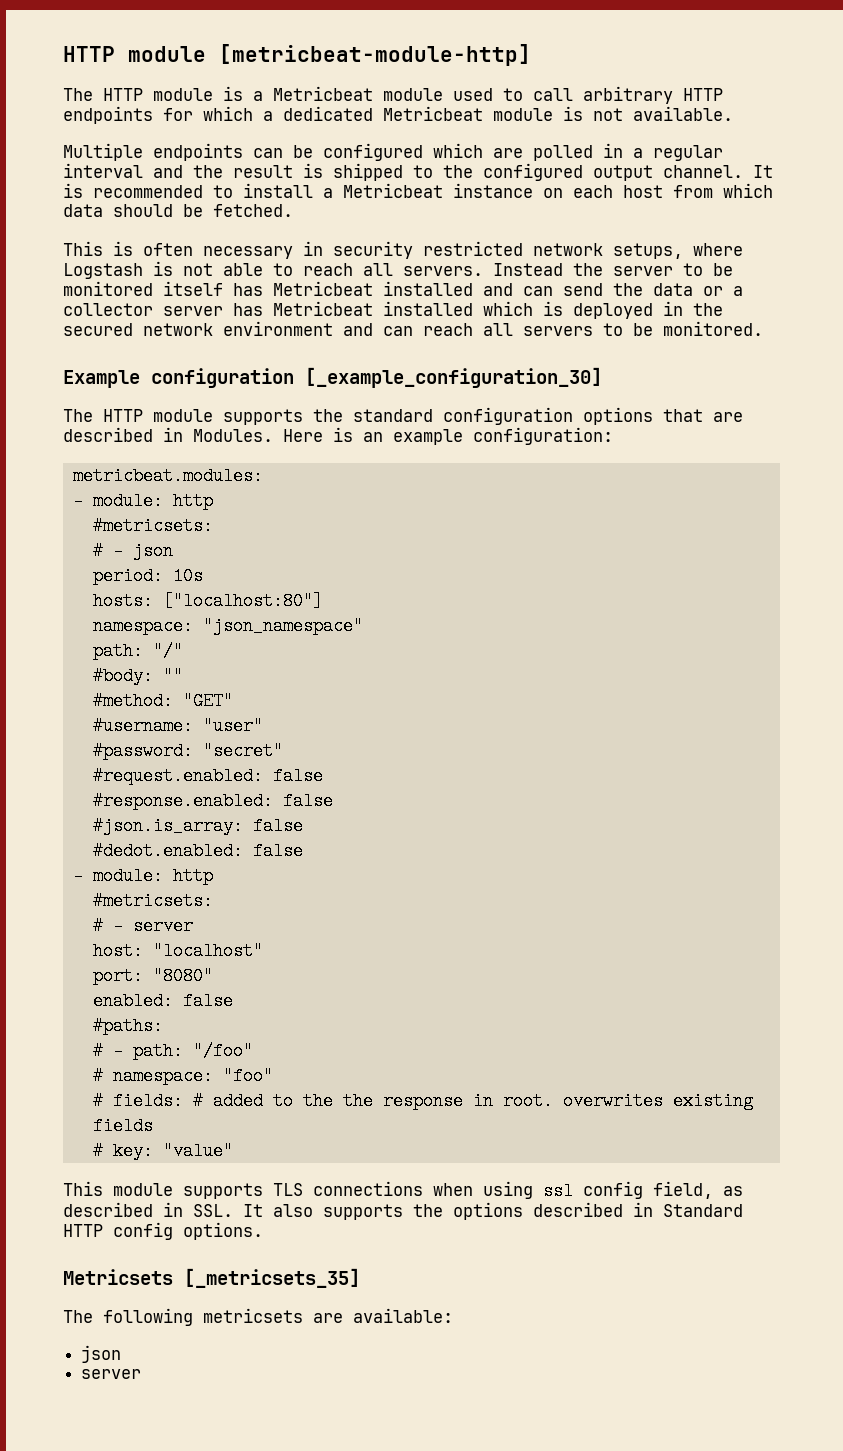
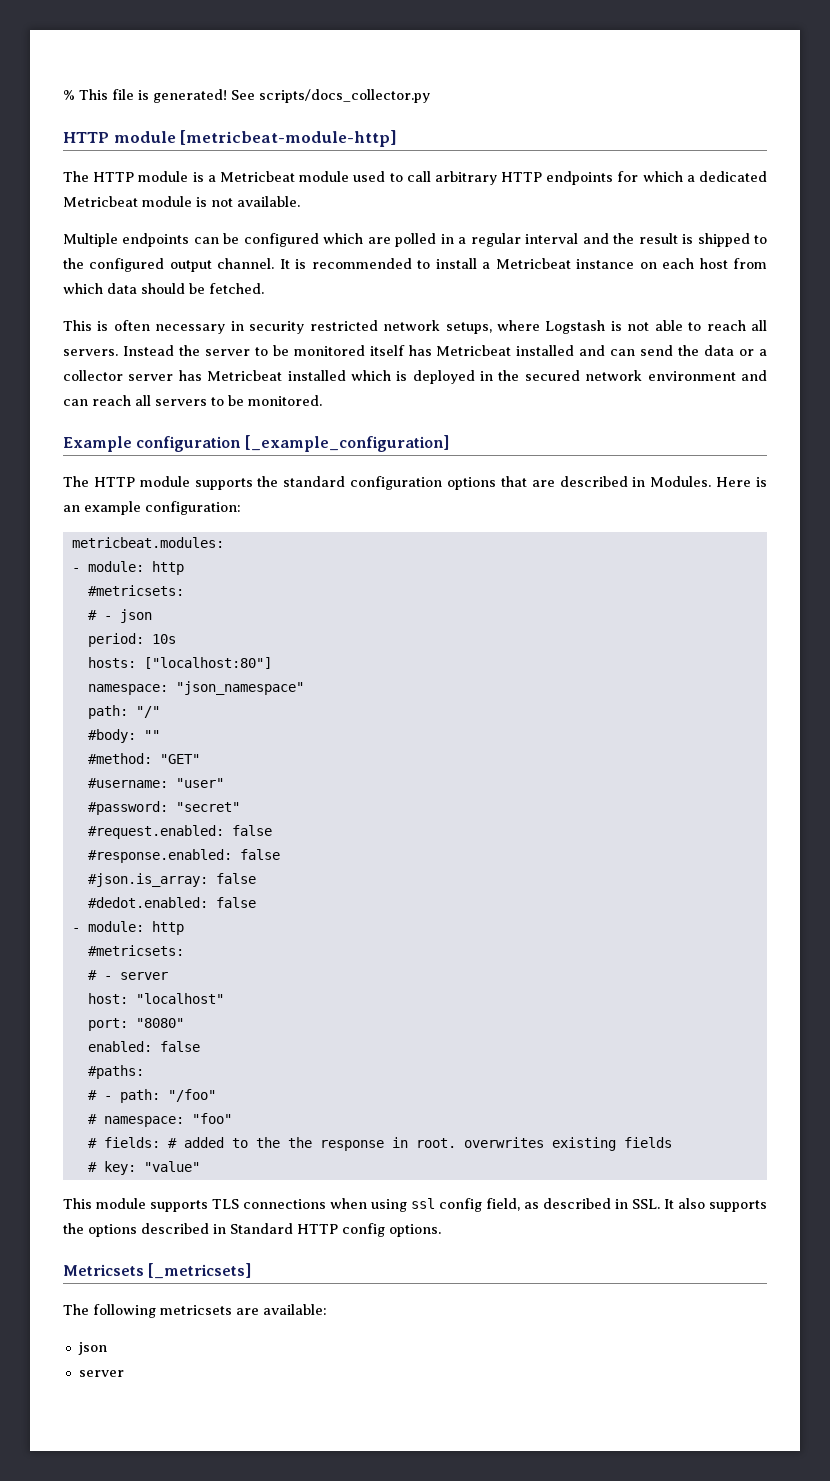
+ % This file is generated! See scripts/docs_collector.py
- Example configuration [_example_configuration_30]
+ Example configuration [_example_configuration]
- Metricsets [_metricsets_35]
+ Metricsets [_metricsets]

